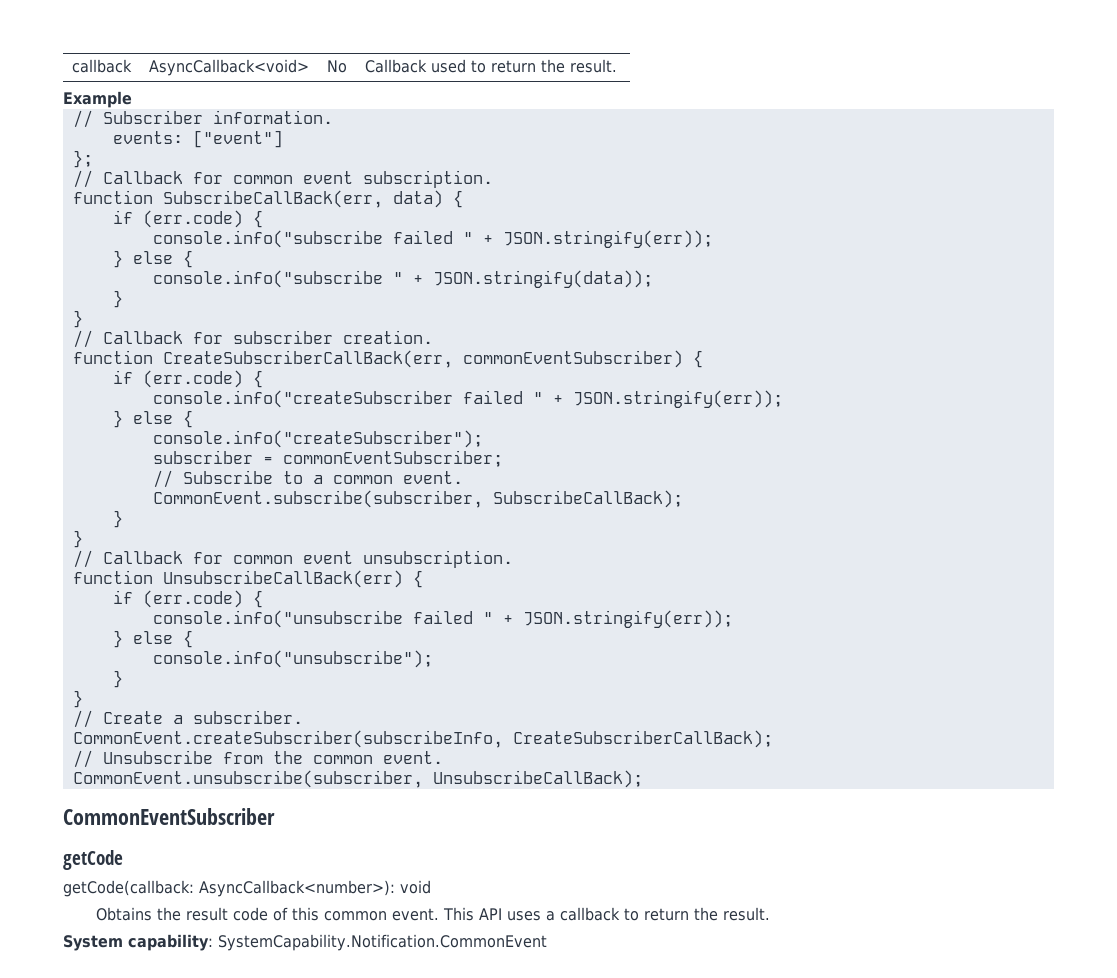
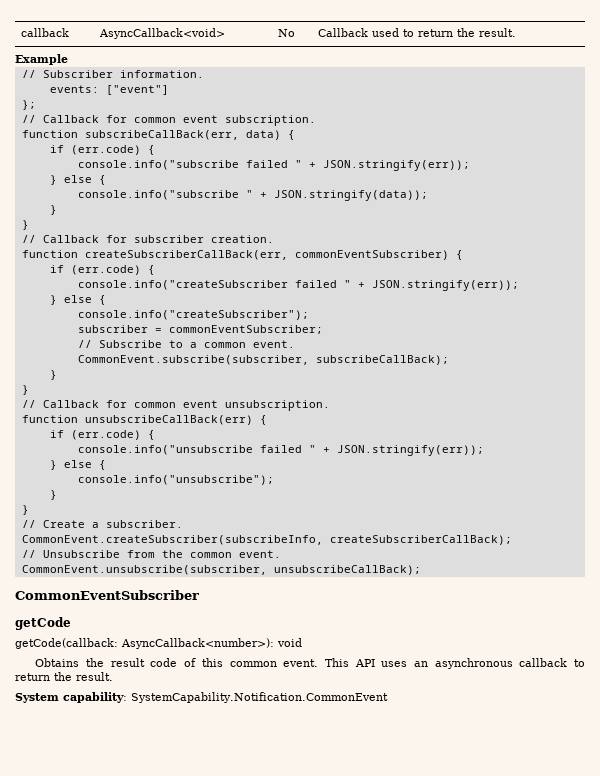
- function SubscribeCallBack(err, data) {
+ function subscribeCallBack(err, data) {
- function CreateSubscriberCallBack(err, commonEventSubscriber) {
+ function createSubscriberCallBack(err, commonEventSubscriber) {
- CommonEvent.subscribe(subscriber, SubscribeCallBack);
+ CommonEvent.subscribe(subscriber, subscribeCallBack);
- function UnsubscribeCallBack(err) {
+ function unsubscribeCallBack(err) {
- CommonEvent.createSubscriber(subscribeInfo, CreateSubscriberCallBack);
+ CommonEvent.createSubscriber(subscribeInfo, createSubscriberCallBack);
- CommonEvent.unsubscribe(subscriber, UnsubscribeCallBack);
+ CommonEvent.unsubscribe(subscriber, unsubscribeCallBack);
- This API uses a callback to return the result.
+ This API uses an asynchronous callback to return the result.

